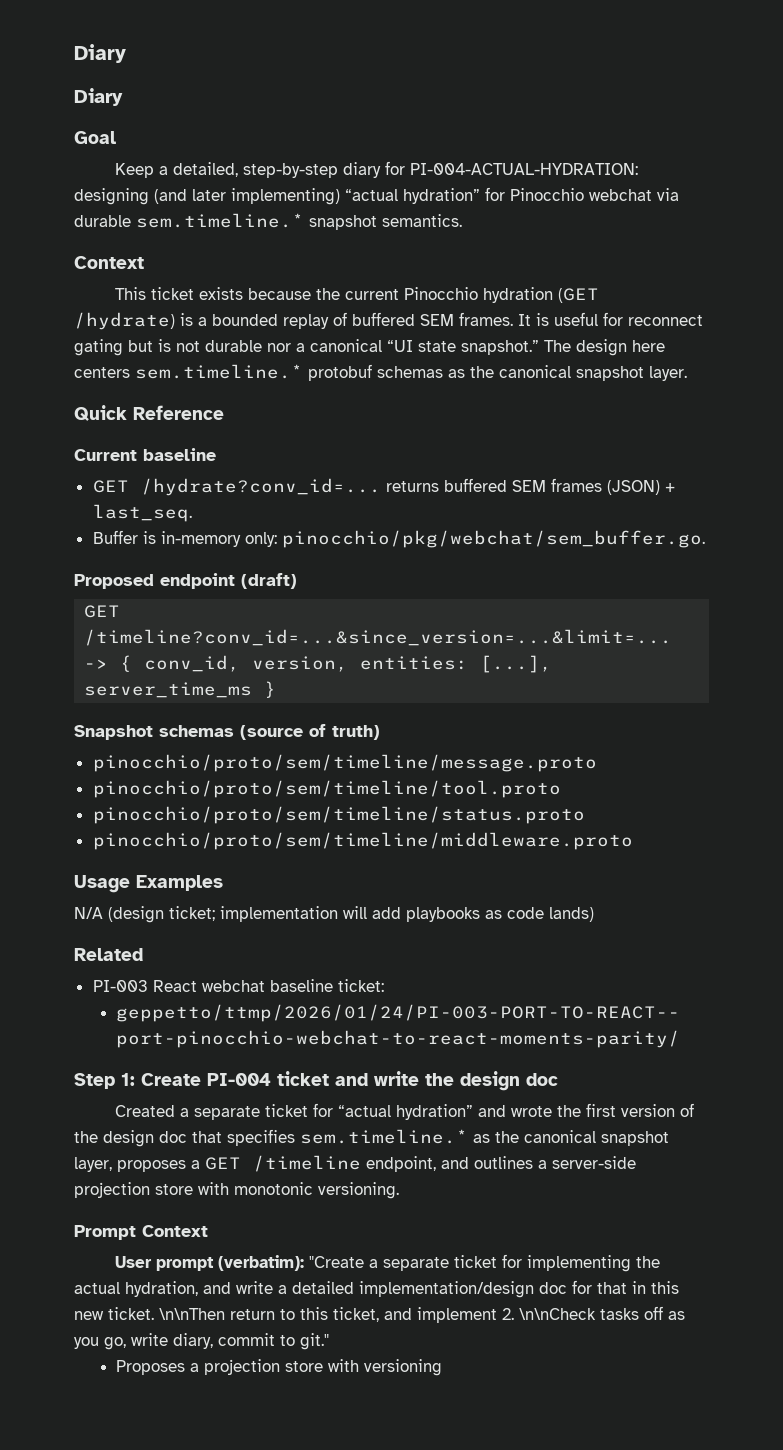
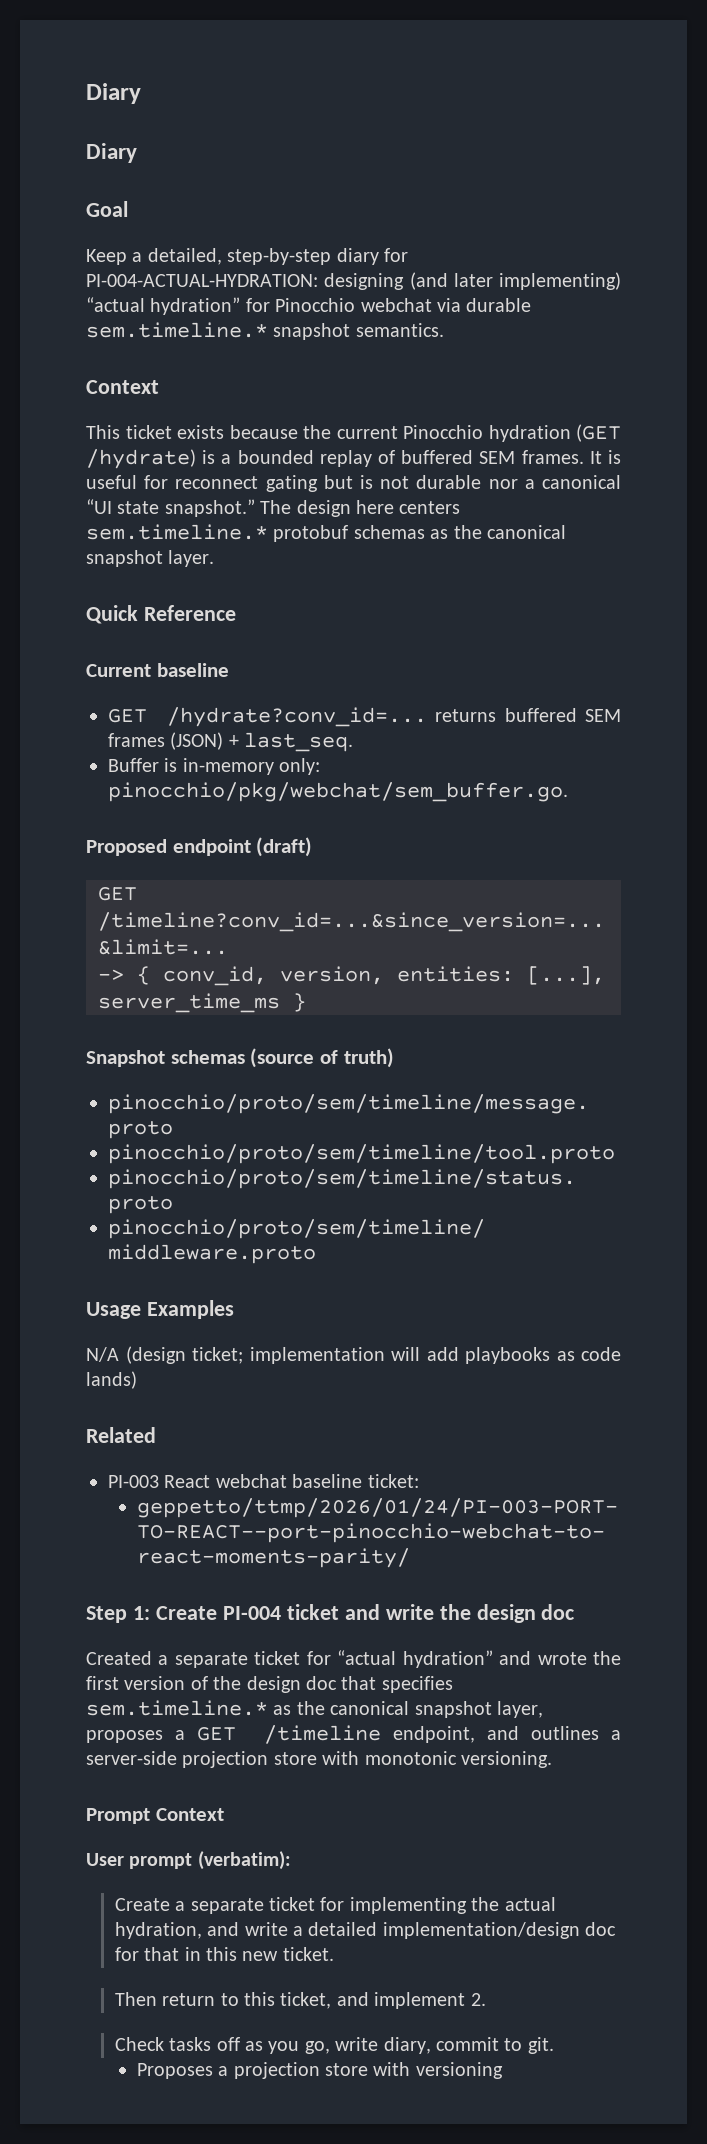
- User prompt (verbatim): "Create a separate ticket for implementing the actual hydration, and write a detailed implementation/design doc for that in this new ticket. \n\nThen return to this ticket, and implement 2. \n\nCheck tasks off as you go, write diary, commit to git."
+ User prompt (verbatim):
+ Create a separate ticket for implementing the actual hydration, and write a detailed implementation/design doc for that in this new ticket.
+ Then return to this ticket, and implement 2.
+ Check tasks off as you go, write diary, commit to git.

